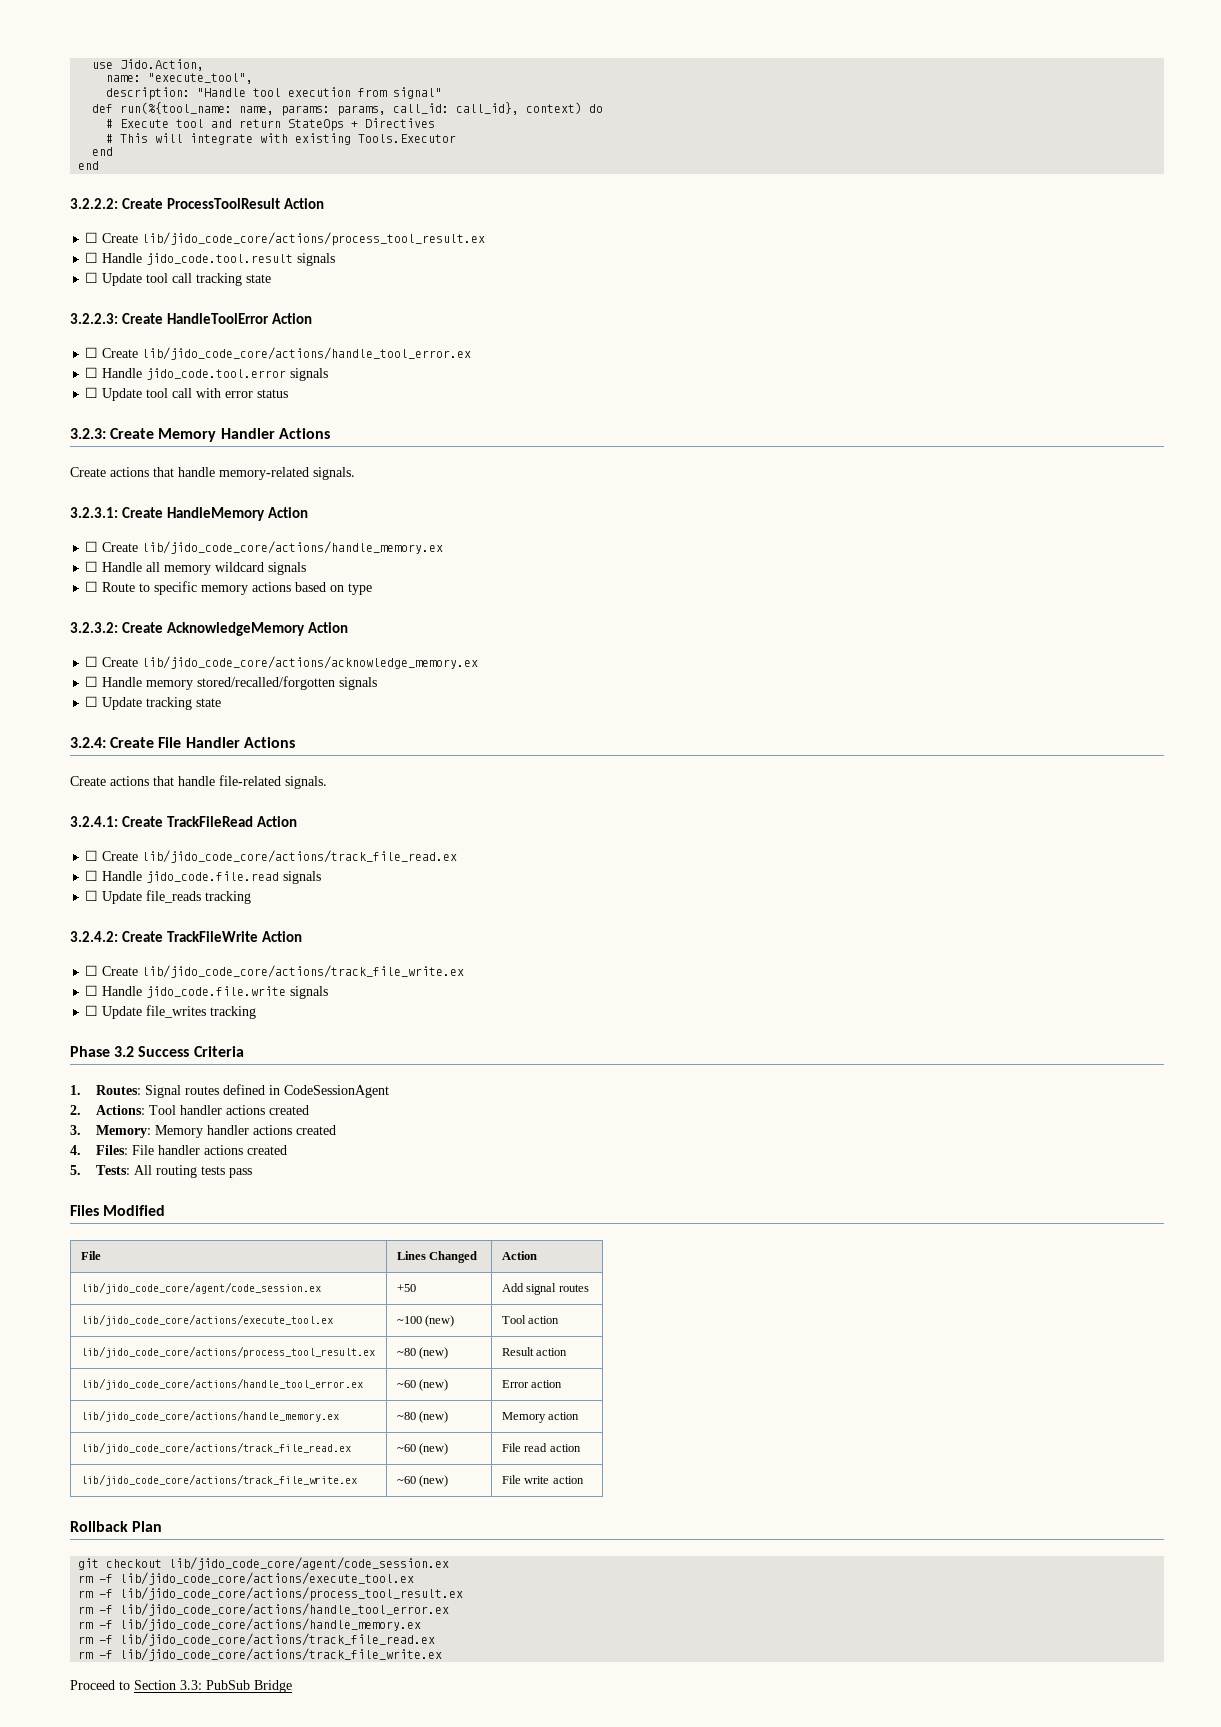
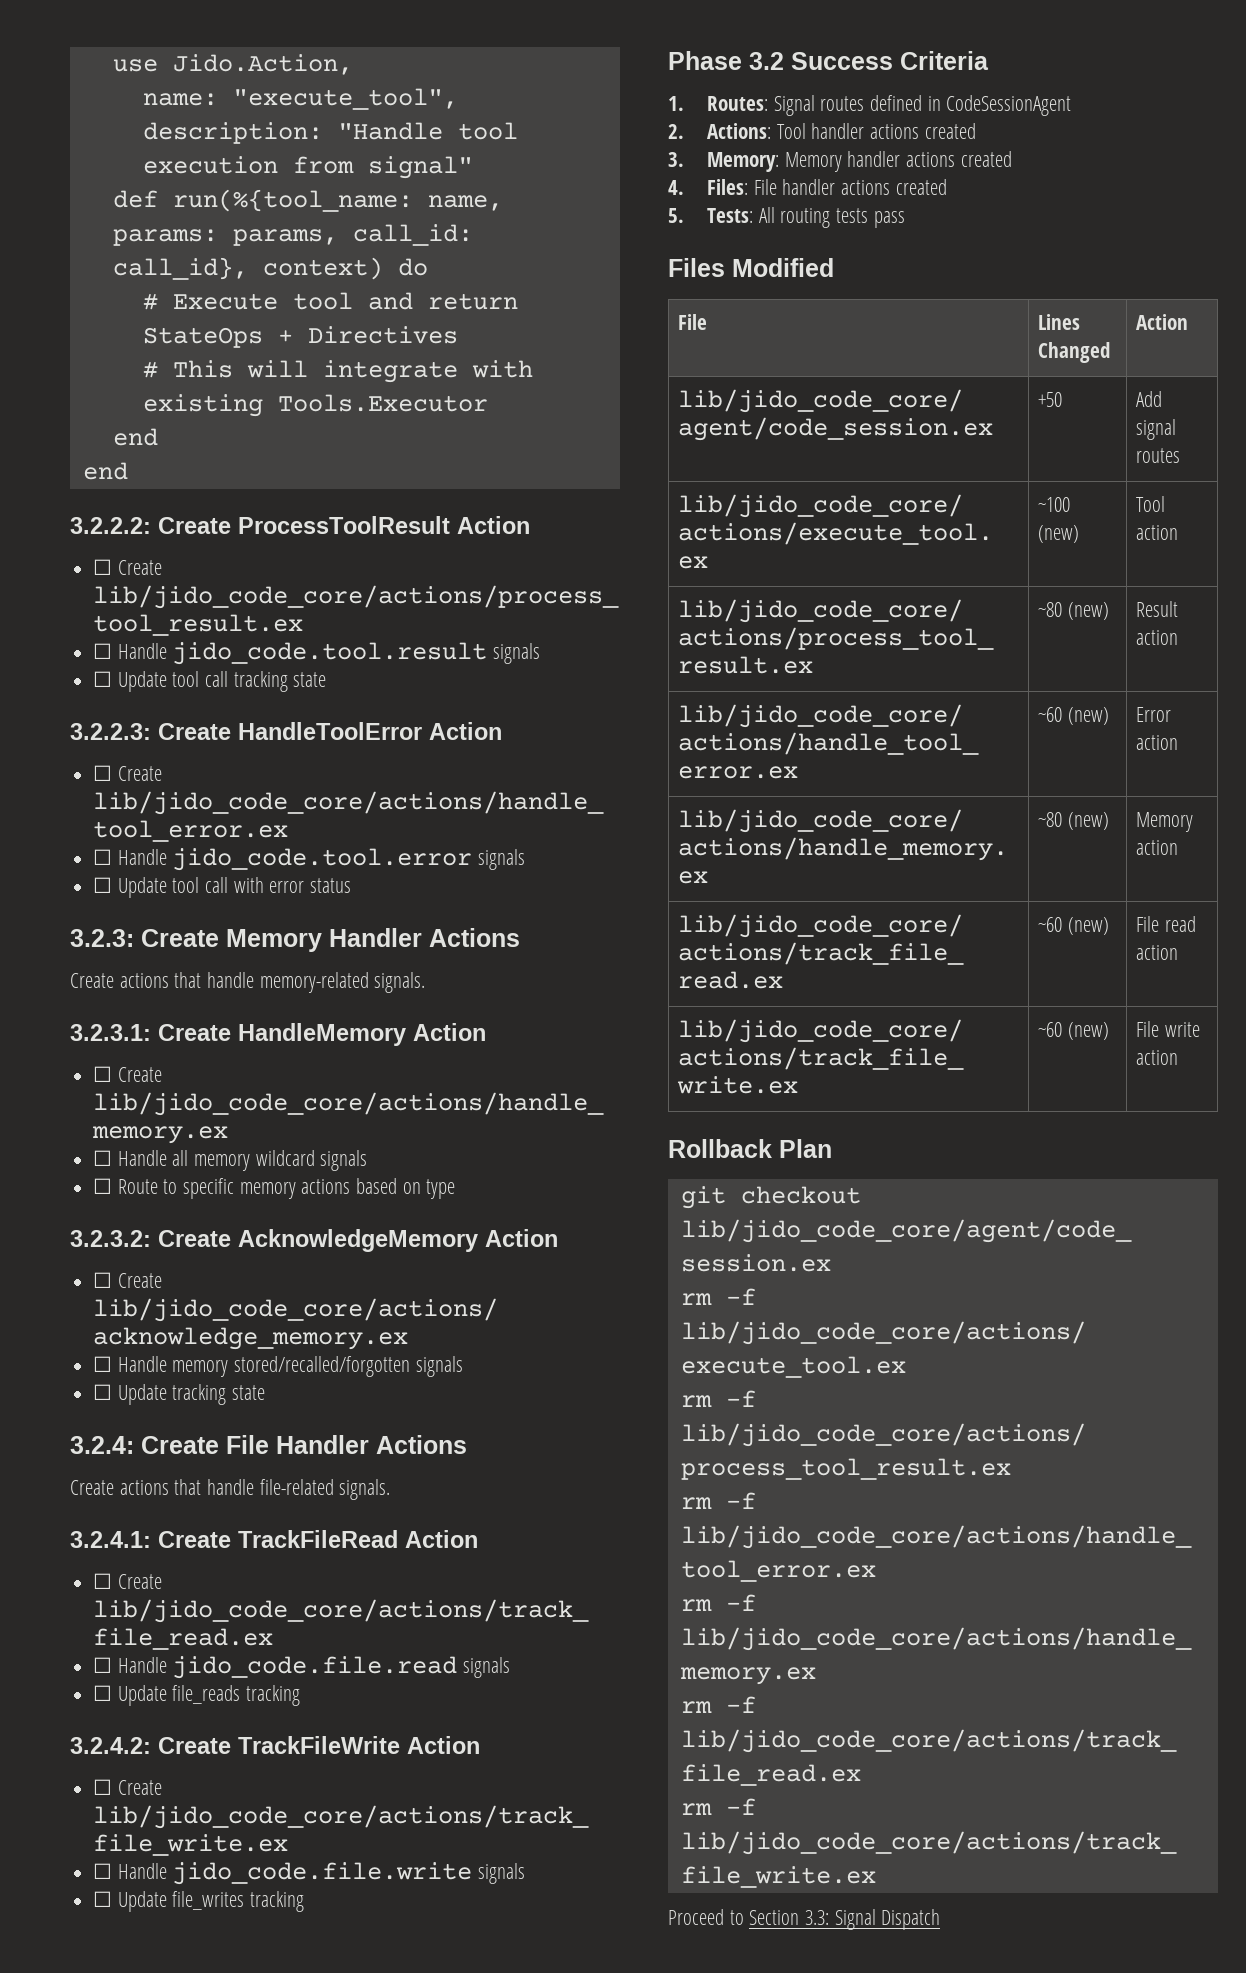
- Proceed to Section 3.3: PubSub Bridge
+ Proceed to Section 3.3: Signal Dispatch

